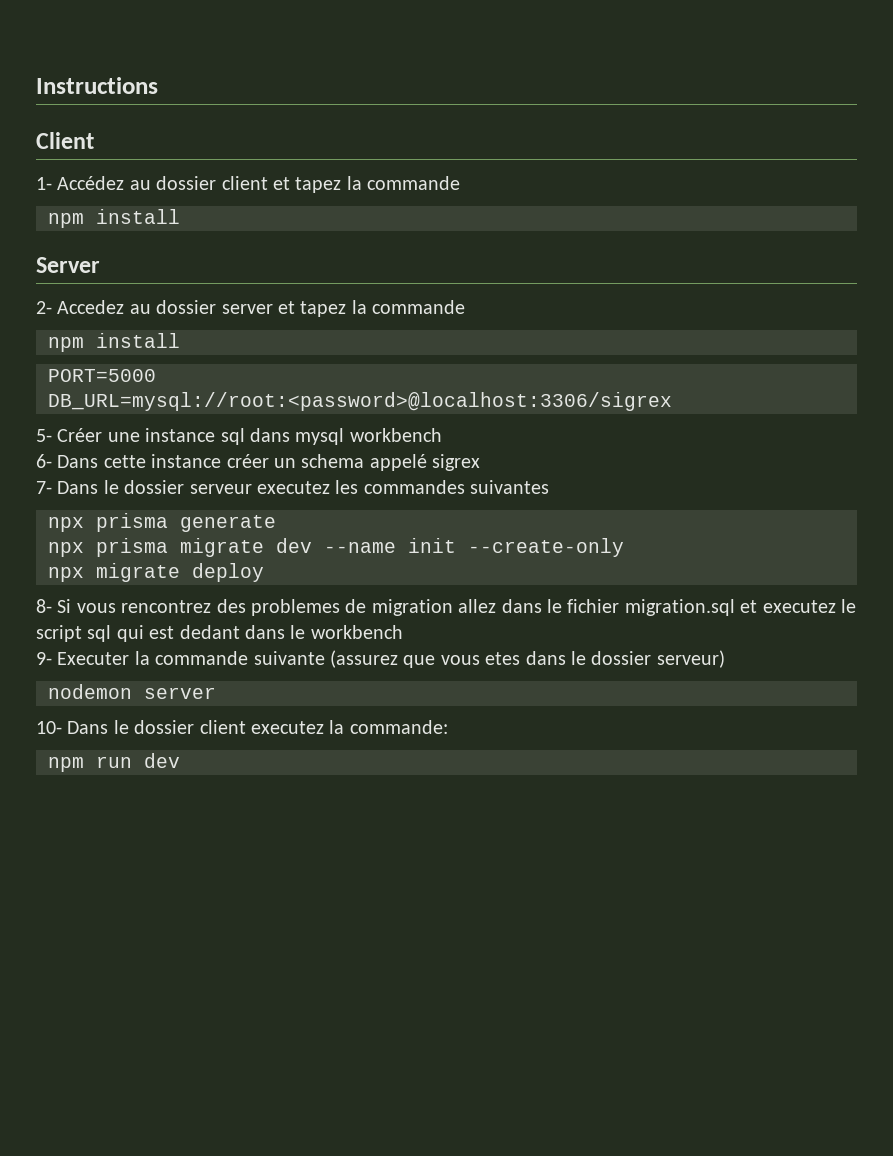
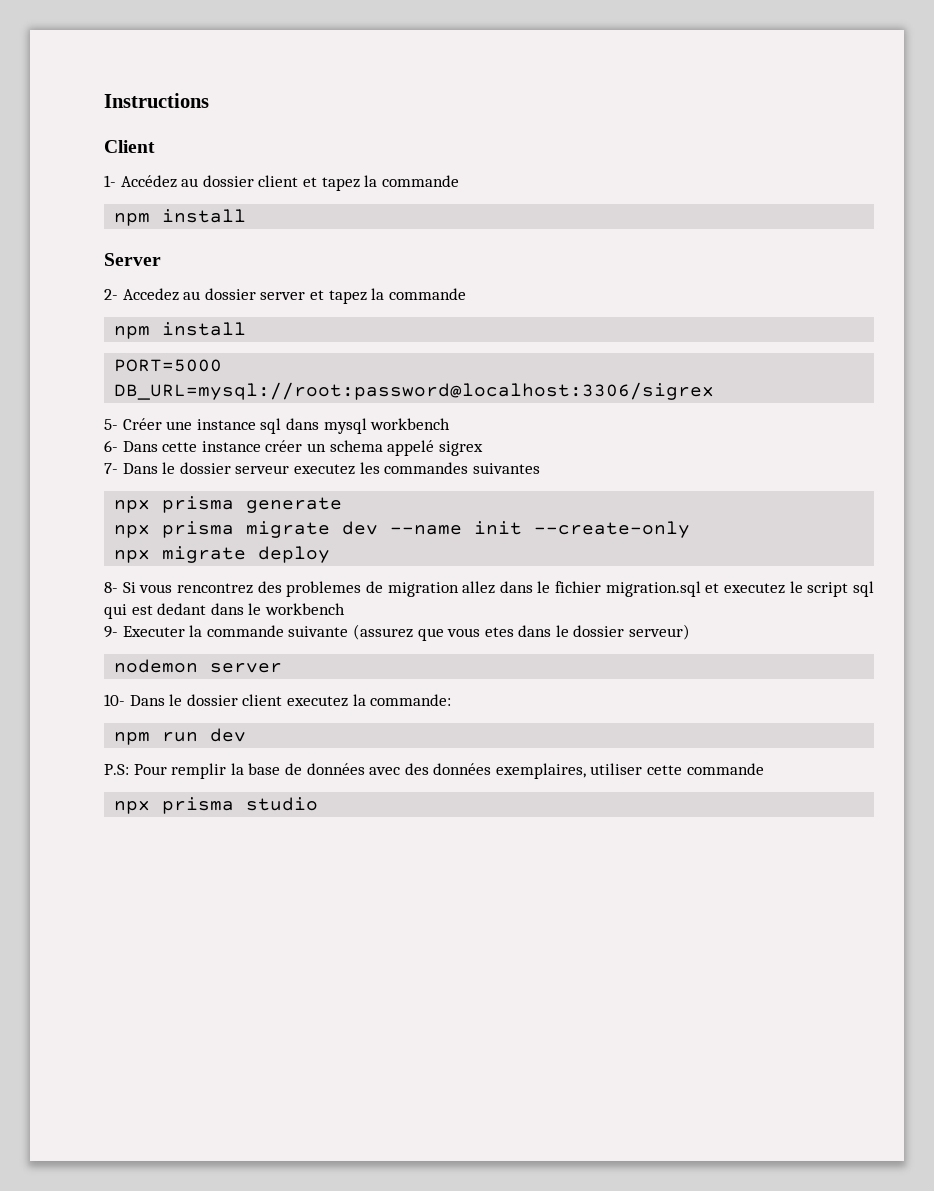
- DB_URL=mysql://root:<password>@localhost:3306/sigrex
+ DB_URL=mysql://root:password@localhost:3306/sigrex
+ P.S: Pour remplir la base de données avec des données exemplaires, utiliser cette commande
+ npx prisma studio

